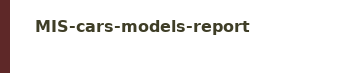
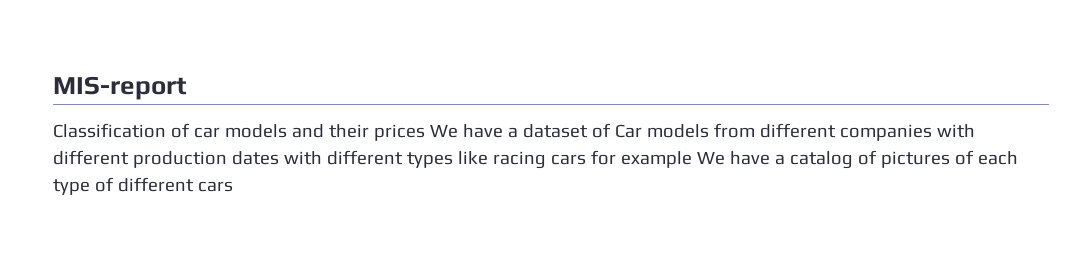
- MIS-cars-models-report
+ MIS-report
+ Classification of car models and their prices We have a dataset of Car models from different companies with different production dates with different types like racing cars for example We have a catalog of pictures of each type of different cars

